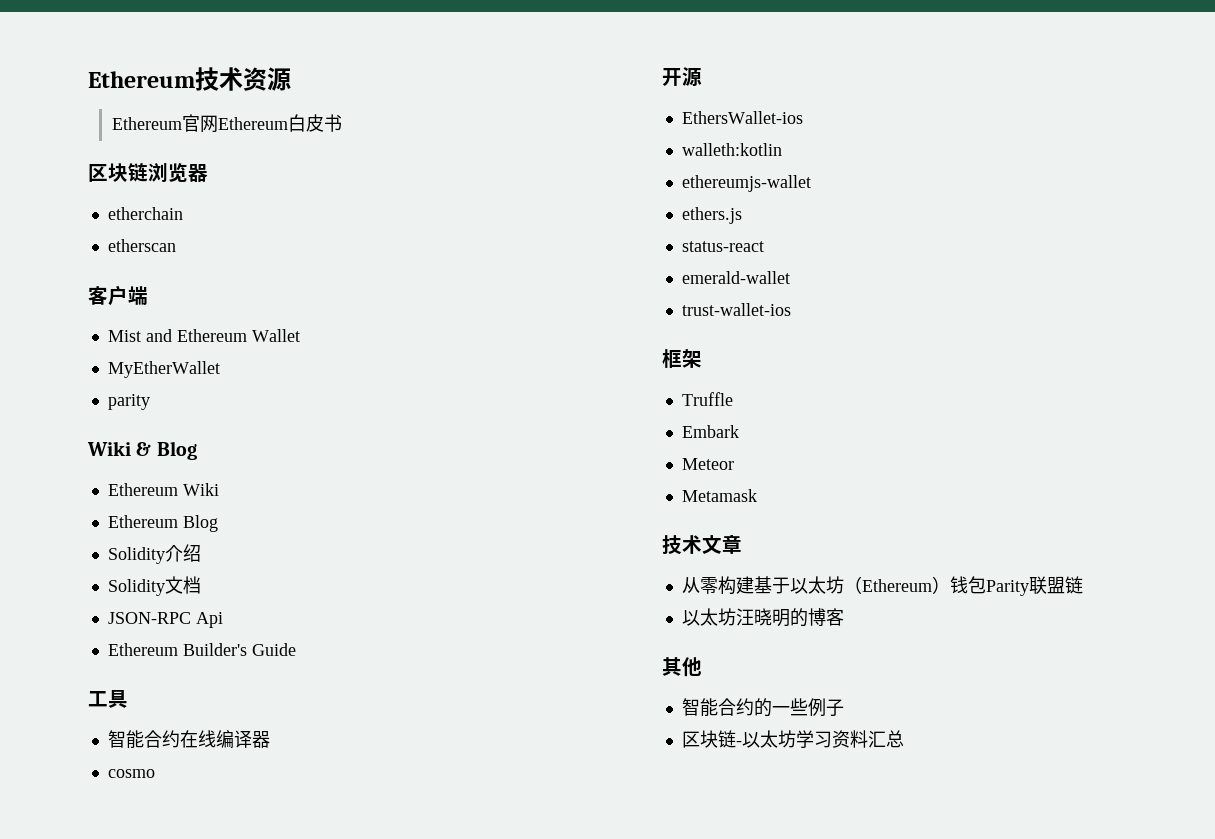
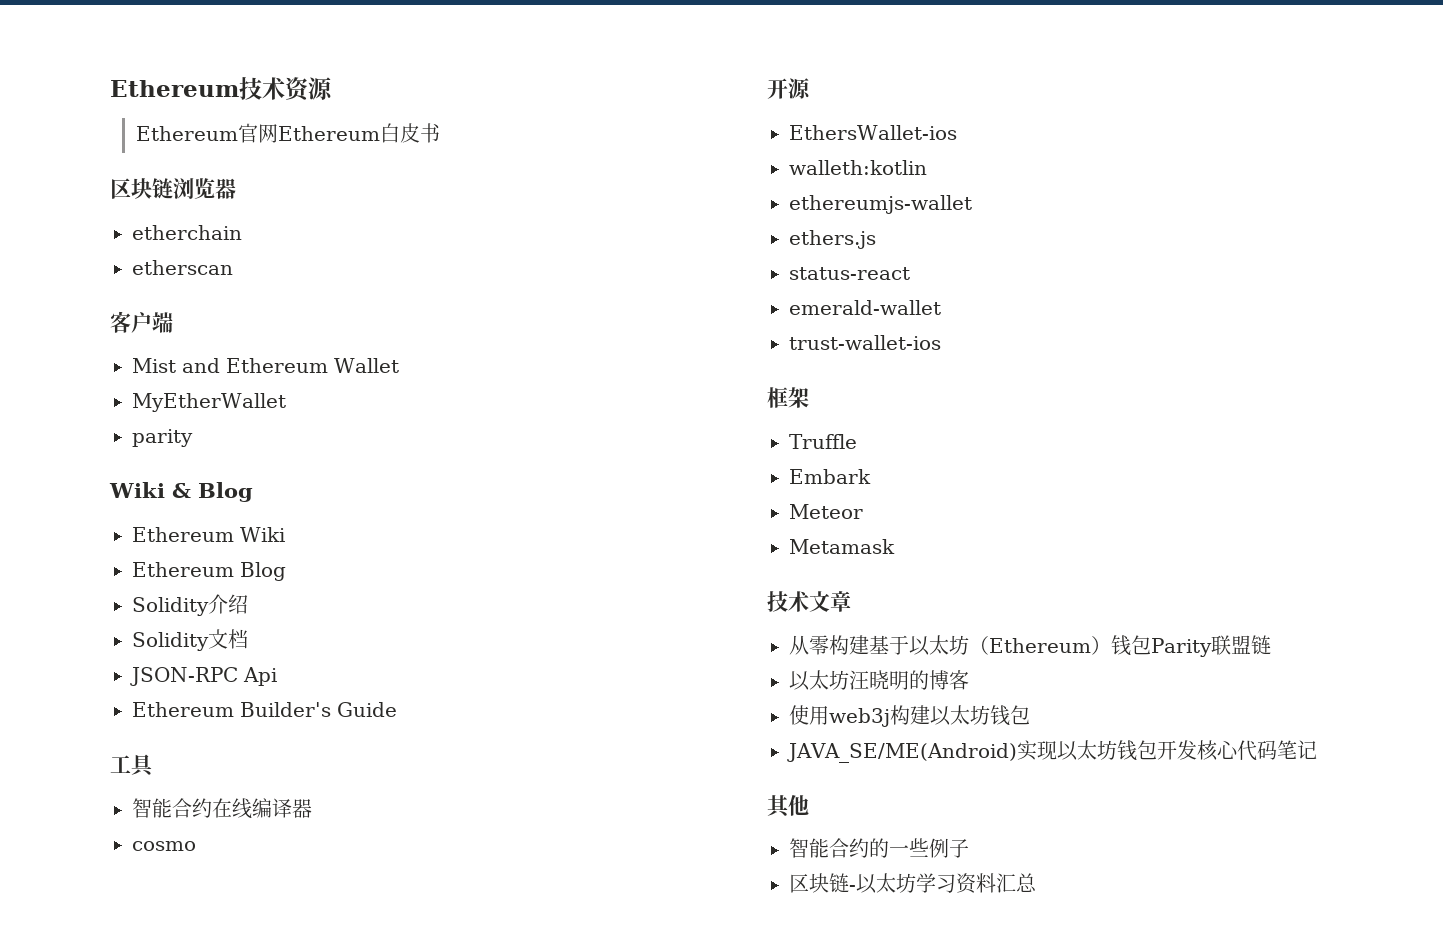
+ 使用web3j构建以太坊钱包
+ JAVA_SE/ME(Android)实现以太坊钱包开发核心代码笔记

